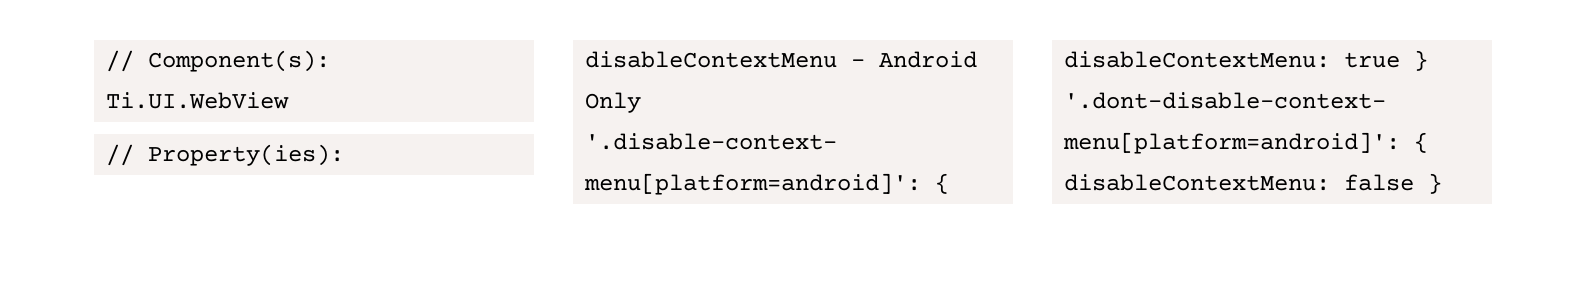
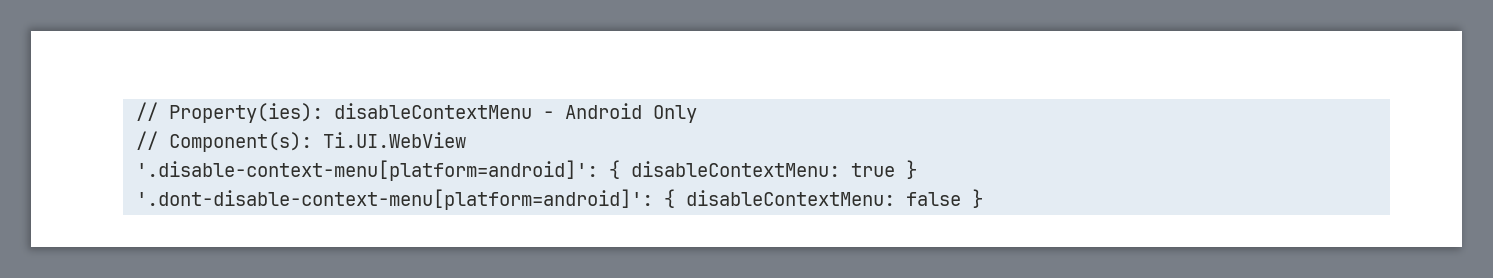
- // Component(s): Ti.UI.WebView
+ // Component(s): Ti.UI.WebView

